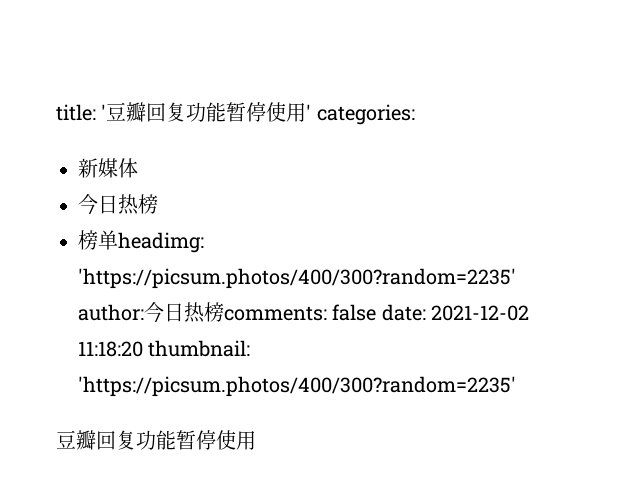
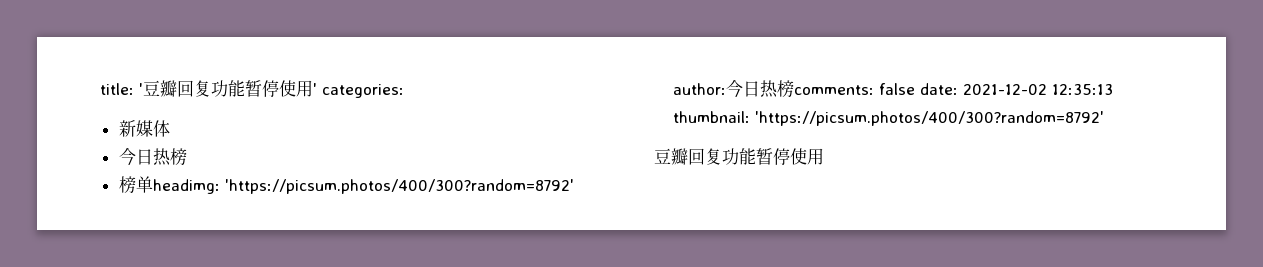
- 榜单headimg: 'https://picsum.photos/400/300?random=2235' author:今日热榜comments: false date: 2021-12-02 11:18:20 thumbnail: 'https://picsum.photos/400/300?random=2235'
+ 榜单headimg: 'https://picsum.photos/400/300?random=8792' author:今日热榜comments: false date: 2021-12-02 12:35:13 thumbnail: 'https://picsum.photos/400/300?random=8792'

